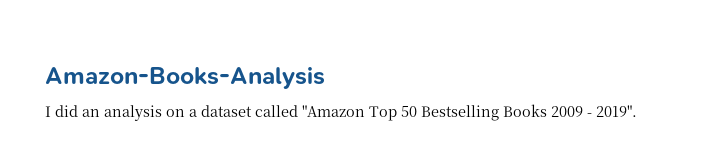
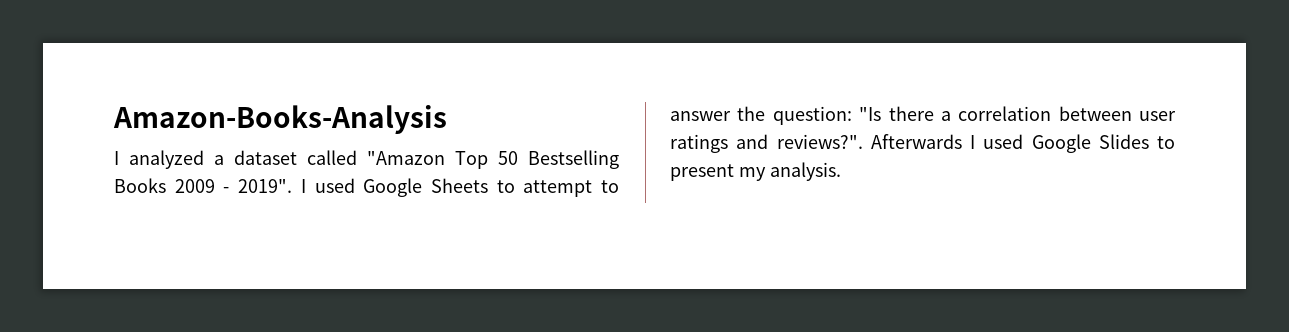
- I did an analysis on a dataset called "Amazon Top 50 Bestselling Books 2009 - 2019".
+ I analyzed a dataset called "Amazon Top 50 Bestselling Books 2009 - 2019".
+ I used Google Sheets to attempt to answer the question: "Is there a correlation between user ratings and reviews?". Afterwards I used Google Slides to present my analysis.

